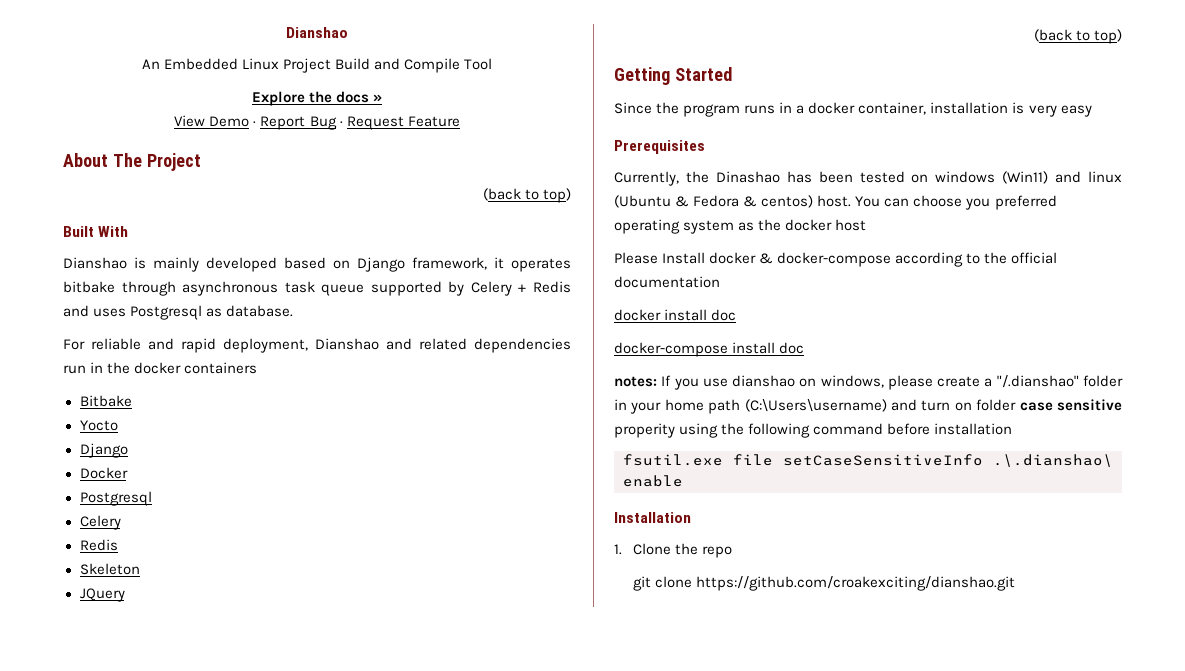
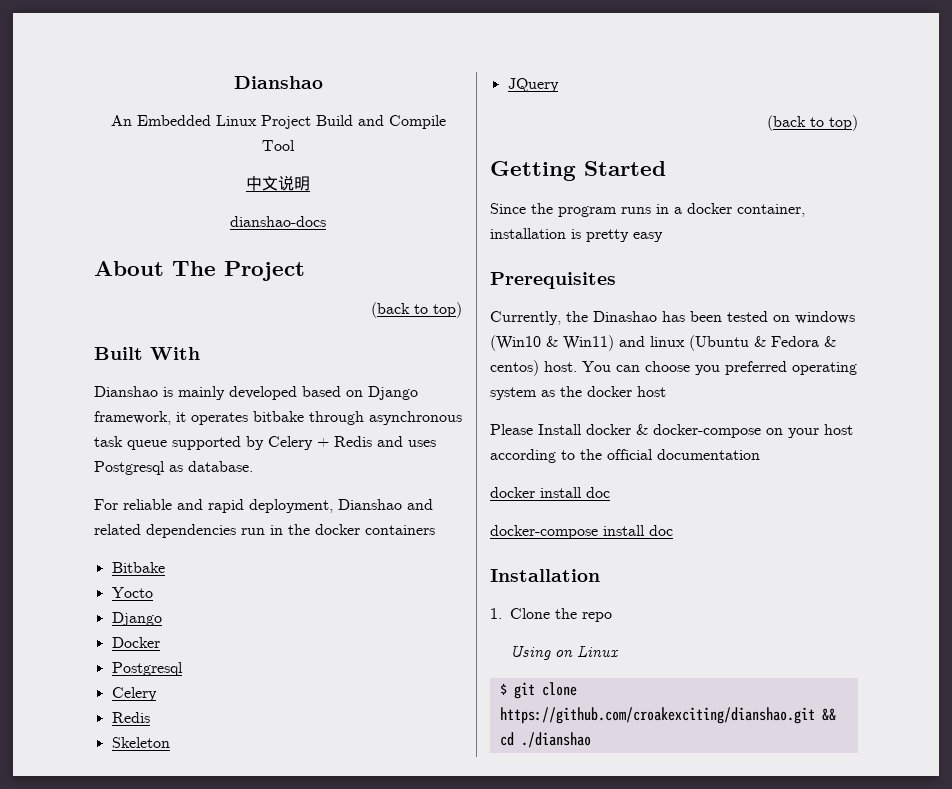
- Explore the docs »
- View Demo · Report Bug · Request Feature
+ 中文说明
+ dianshao-docs
- Since the program runs in a docker container, installation is very easy
+ Since the program runs in a docker container, installation is pretty easy
- Currently, the Dinashao has been tested on windows (Win11) and linux (Ubuntu & Fedora & centos) host.
+ Currently, the Dinashao has been tested on windows (Win10 & Win11) and linux (Ubuntu & Fedora & centos) host.
- Please Install docker & docker-compose according to the official documentation
+ Please Install docker & docker-compose on your host according to the official documentation
- notes: If you use dianshao on windows, please create a "/.dianshao" folder in your home path (C:\Users\username) and turn on folder case sensitive properity using the following command before installation
- fsutil.exe file setCaseSensitiveInfo .\.dianshao\ enable
- git clone https://github.com/croakexciting/dianshao.git
+ Using on Linux
+ $ git clone https://github.com/croakexciting/dianshao.git && cd ./dianshao

